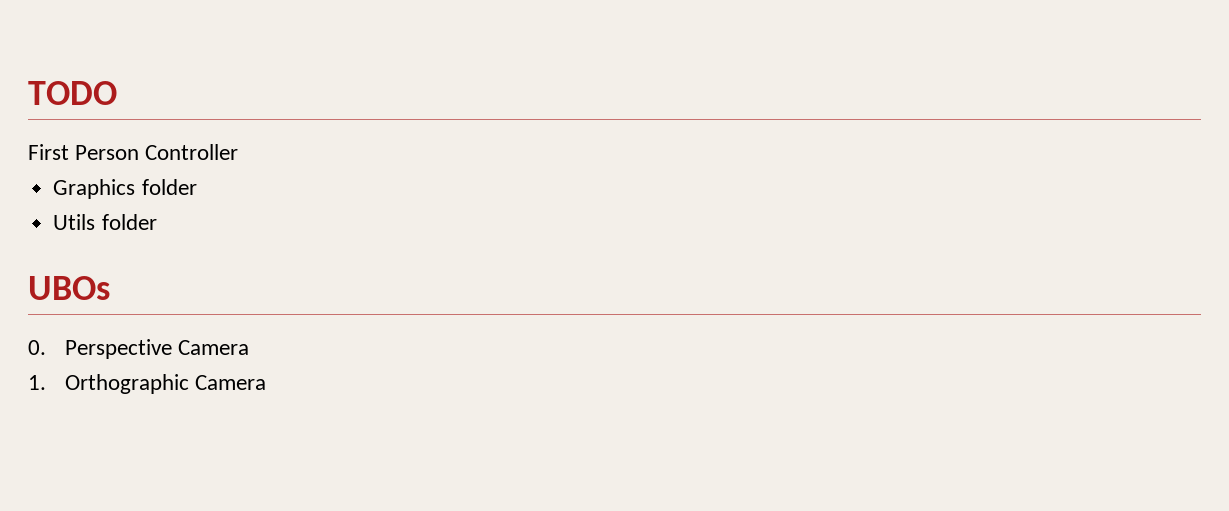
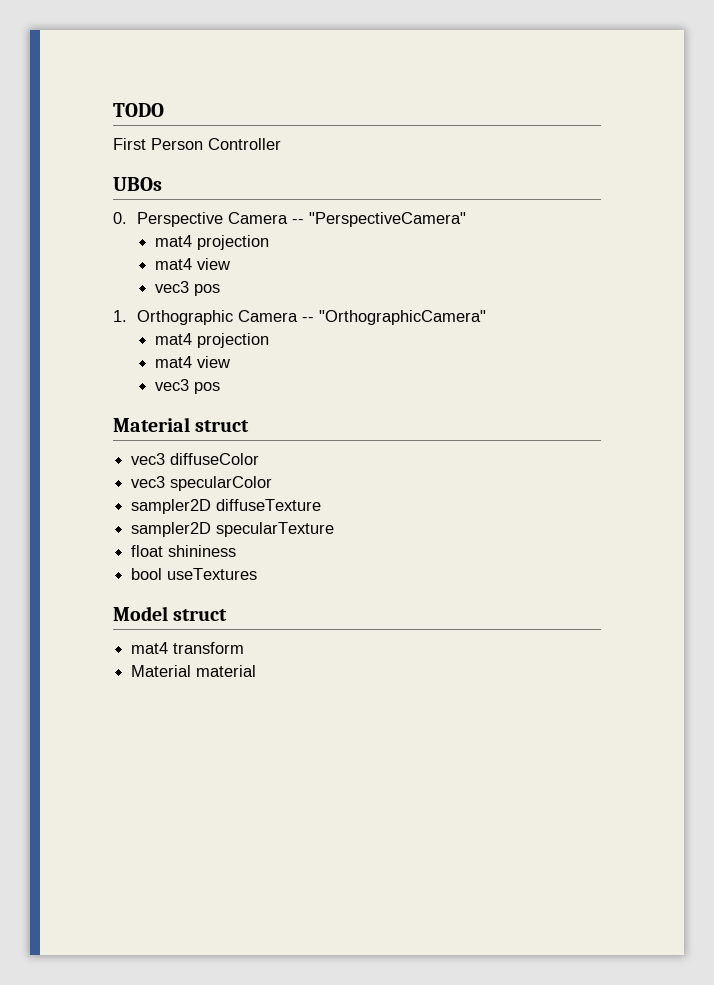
- Graphics folder
- Utils folder
- 0. Perspective Camera
- 1. Orthographic Camera
+ 0. Perspective Camera -- "PerspectiveCamera"
+ mat4 projection
+ mat4 view
+ vec3 pos
+ 1. Orthographic Camera -- "OrthographicCamera"
+ mat4 projection
+ mat4 view
+ vec3 pos
+ Material struct
+ vec3 diffuseColor
+ vec3 specularColor
+ sampler2D diffuseTexture
+ sampler2D specularTexture
+ float shininess
+ bool useTextures
+ Model struct
+ mat4 transform
+ Material material

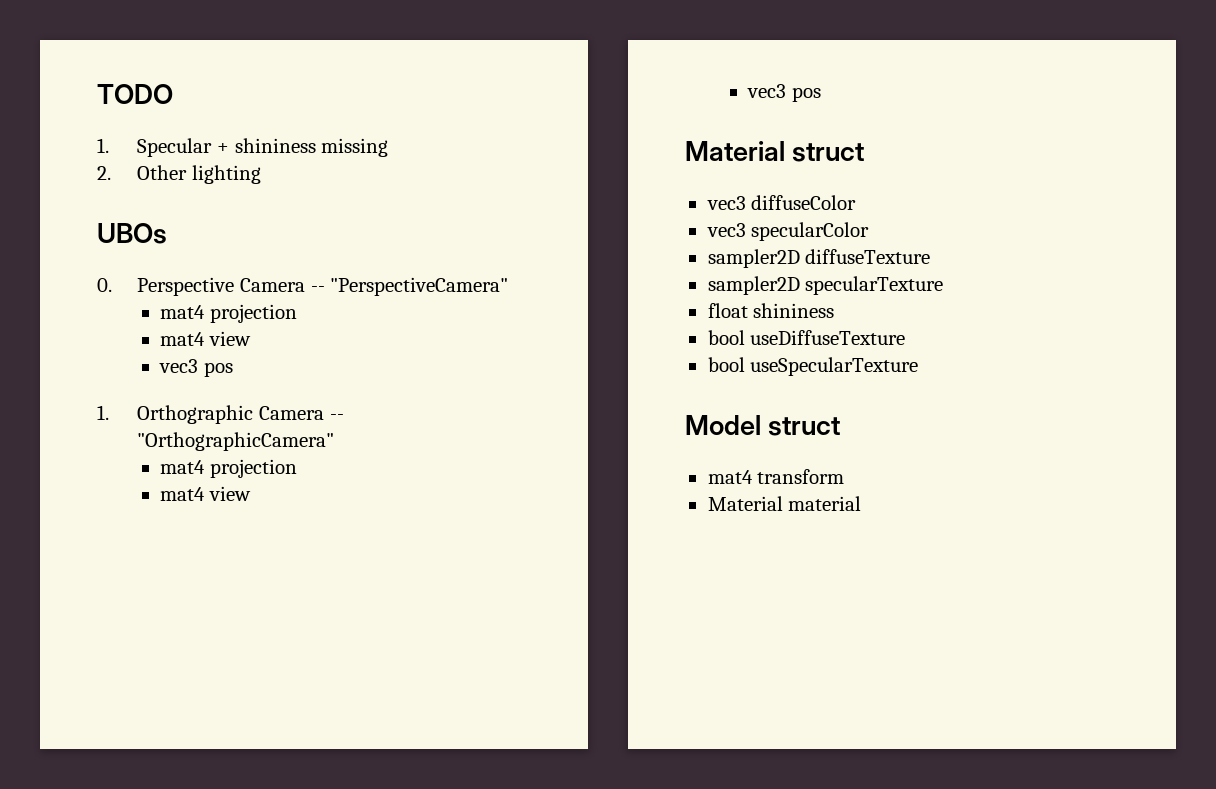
- First Person Controller
+ 1. Specular + shininess missing
+ 2. Other lighting
- bool useTextures
+ bool useDiffuseTexture
+ bool useSpecularTexture

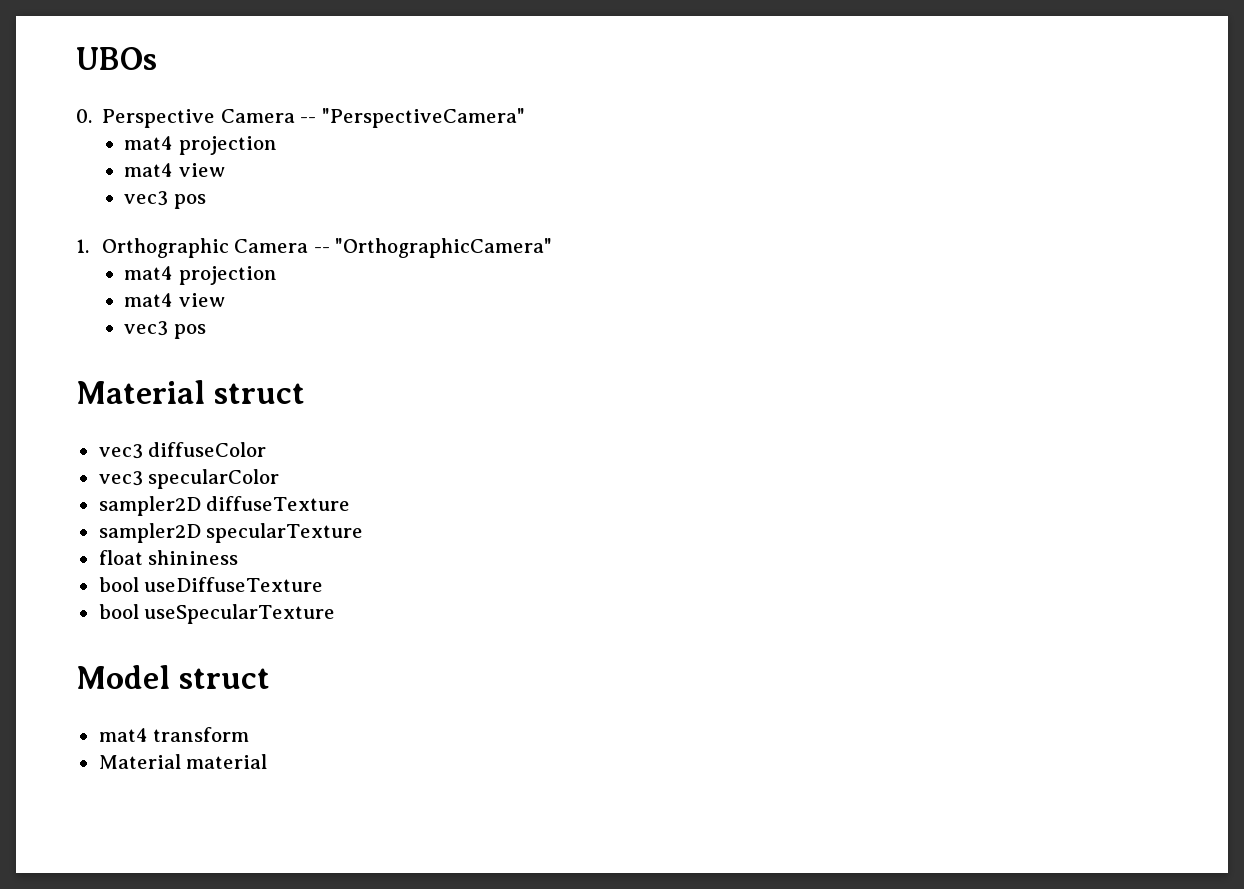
- TODO
- 1. Specular + shininess missing
- 2. Other lighting

